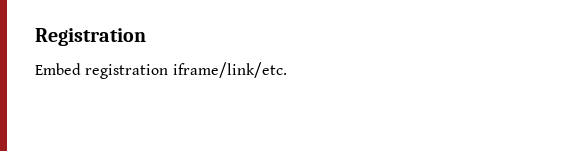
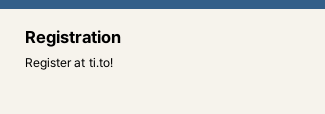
- Embed registration iframe/link/etc.
+ Register at ti.to!

